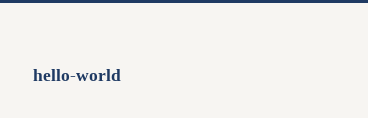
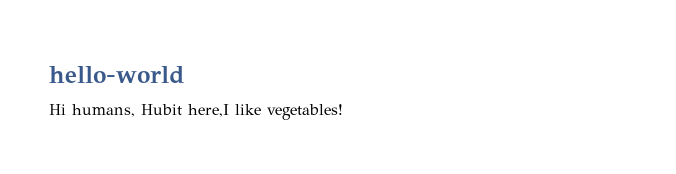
+ Hi humans, Hubit here,I like vegetables!

